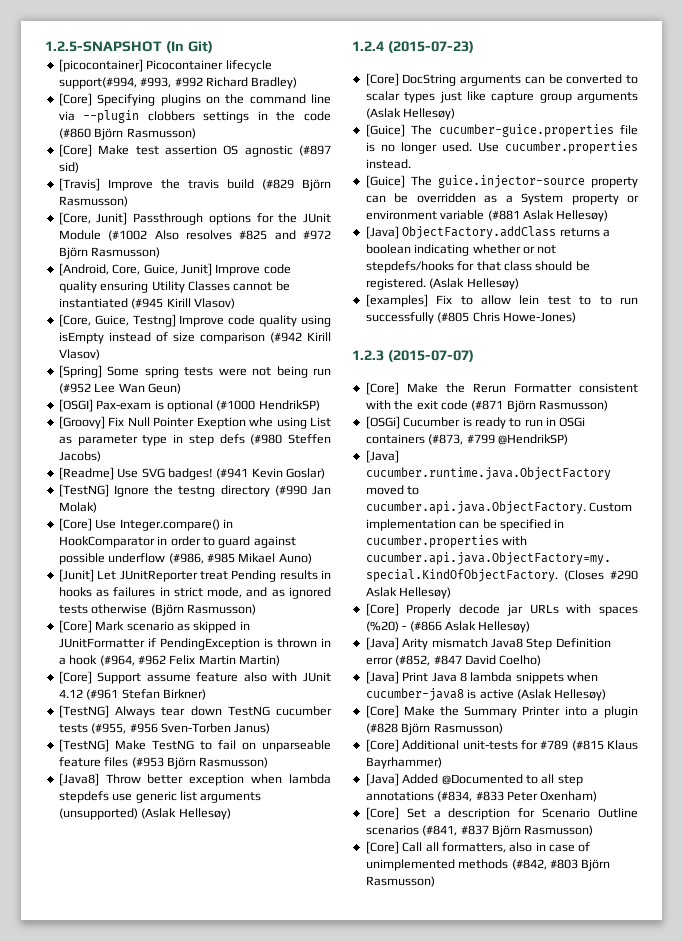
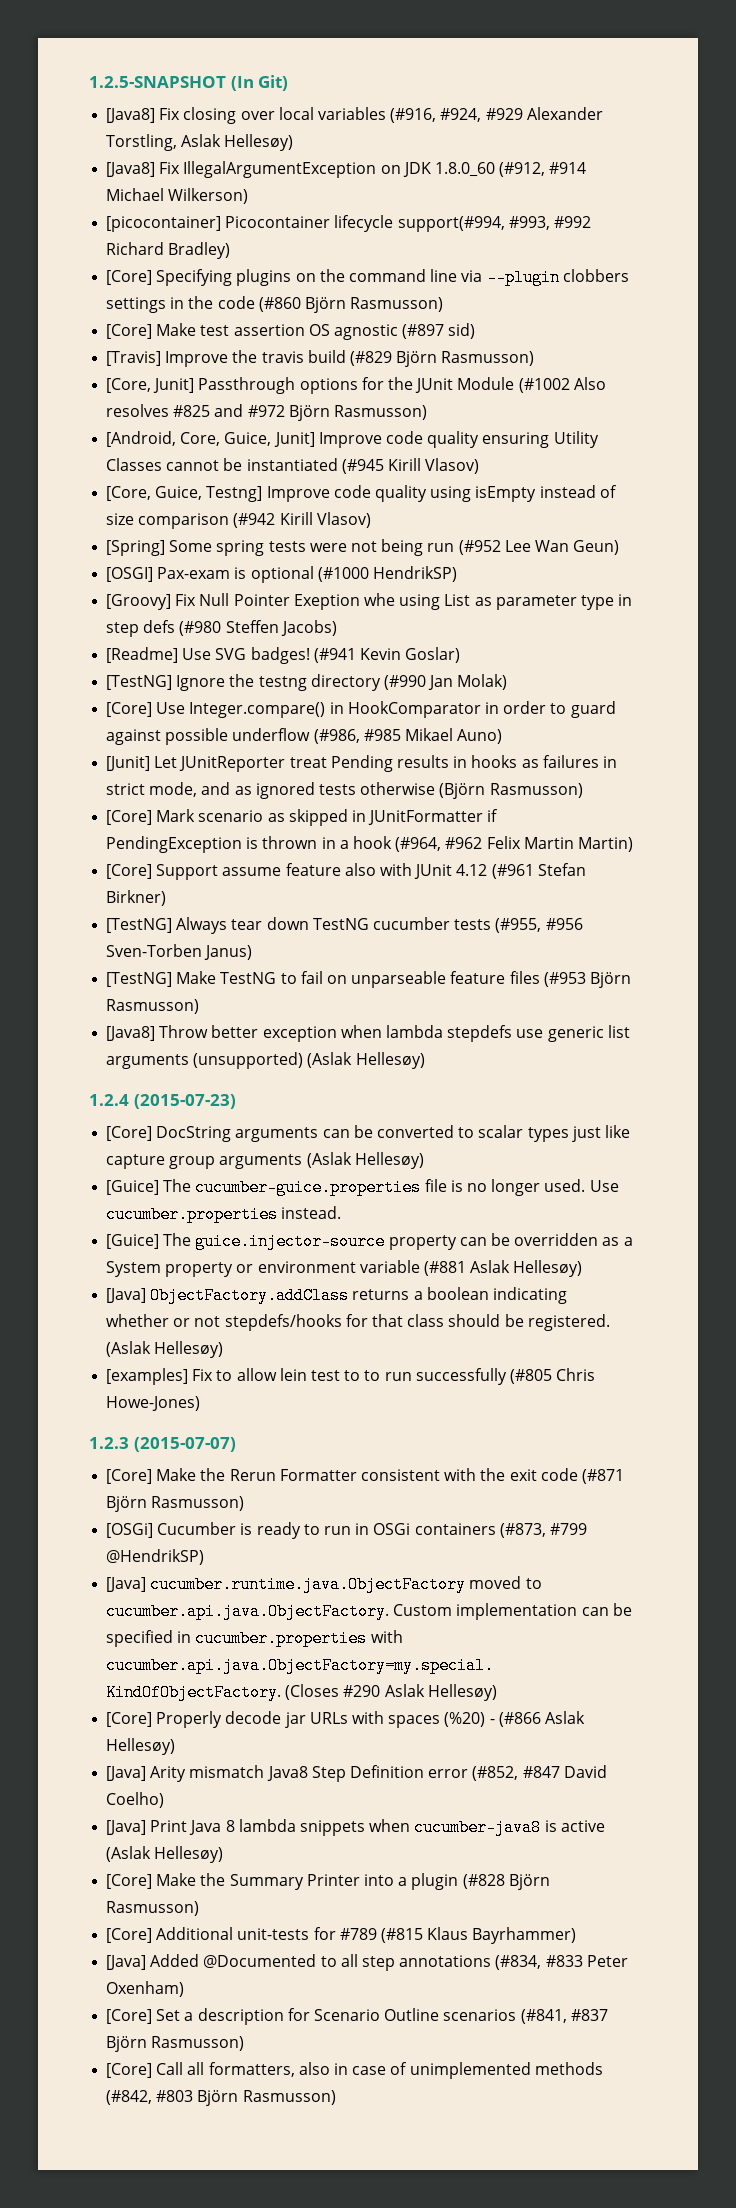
+ [Java8] Fix closing over local variables (#916, #924, #929 Alexander Torstling, Aslak Hellesøy)
+ [Java8] Fix IllegalArgumentException on JDK 1.8.0_60 (#912, #914 Michael Wilkerson)

